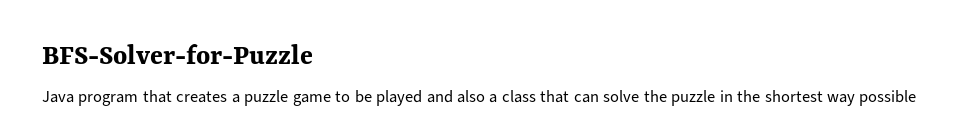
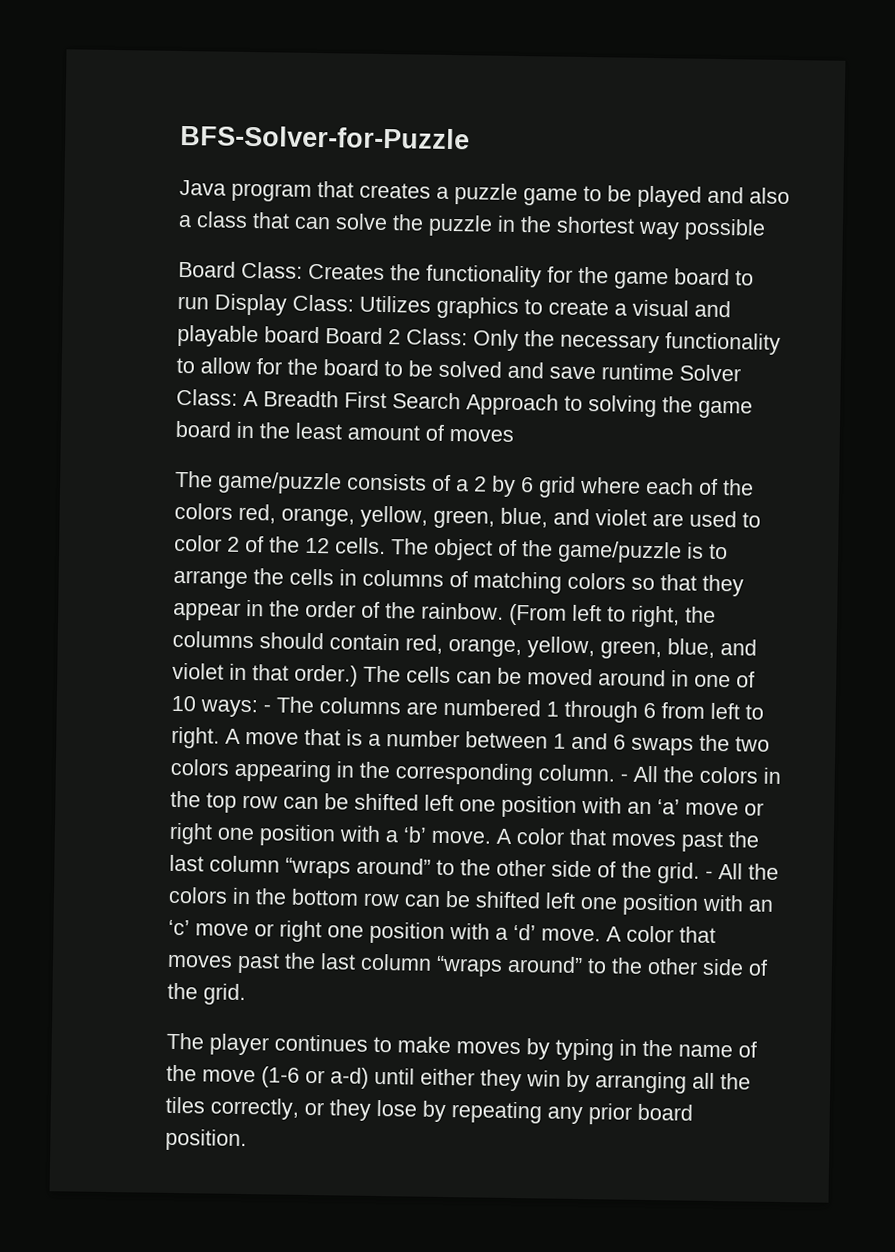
+ Board Class: Creates the functionality for the game board to run Display Class: Utilizes graphics to create a visual and playable board Board 2 Class: Only the necessary functionality to allow for the board to be solved and save runtime Solver Class: A Breadth First Search Approach to solving the game board in the least amount of moves
+ The game/puzzle consists of a 2 by 6 grid where each of the colors red, orange, yellow, green, blue, and violet are used to color 2 of the 12 cells. The object of the game/puzzle is to arrange the cells in columns of matching colors so that they appear in the order of the rainbow. (From left to right, the columns should contain red, orange, yellow, green, blue, and violet in that order.) The cells can be moved around in one of 10 ways: - The columns are numbered 1 through 6 from left to right. A move that is a number between 1 and 6 swaps the two colors appearing in the corresponding column. - All the colors in the top row can be shifted left one position with an ‘a’ move or right one position with a ‘b’ move. A color that moves past the last column “wraps around” to the other side of the grid. - All the colors in the bottom row can be shifted left one position with an ‘c’ move or right one position with a ‘d’ move. A color that moves past the last column “wraps around” to the other side of the grid.
+ The player continues to make moves by typing in the name of the move (1-6 or a-d) until either they win by arranging all the tiles correctly, or they lose by repeating any prior board position.

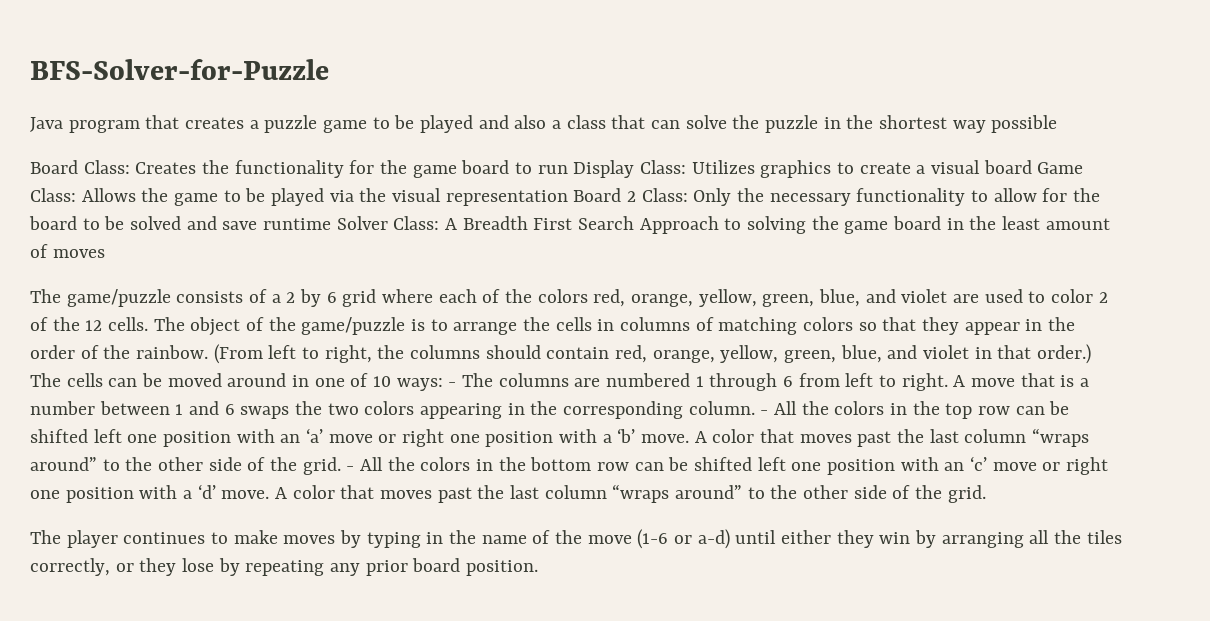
- Board Class: Creates the functionality for the game board to run Display Class: Utilizes graphics to create a visual and playable board Board 2 Class: Only the necessary functionality to allow for the board to be solved and save runtime Solver Class: A Breadth First Search Approach to solving the game board in the least amount of moves
+ Board Class: Creates the functionality for the game board to run Display Class: Utilizes graphics to create a visual board Game Class: Allows the game to be played via the visual representation Board 2 Class: Only the necessary functionality to allow for the board to be solved and save runtime Solver Class: A Breadth First Search Approach to solving the game board in the least amount of moves

